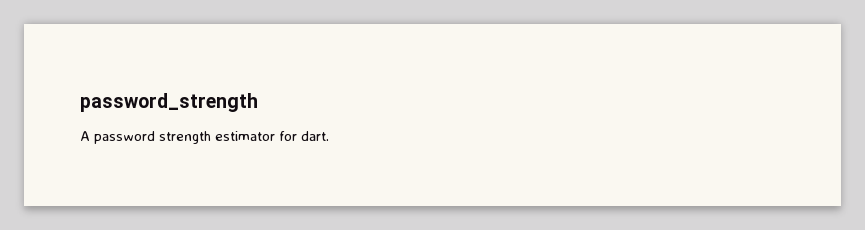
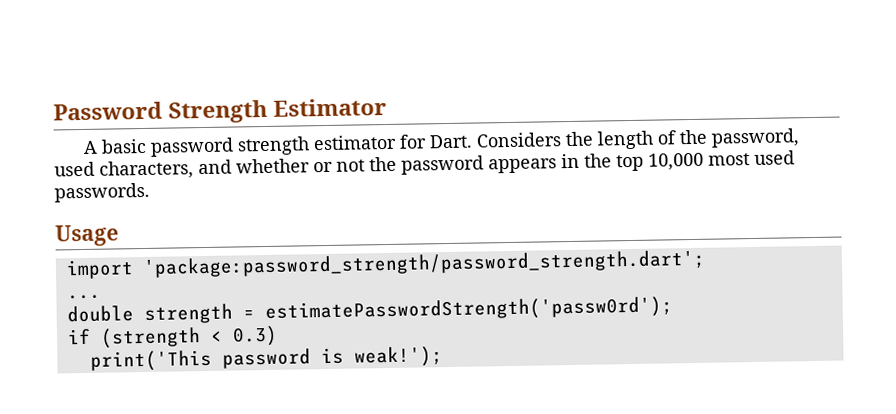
- password_strength
+ Password Strength Estimator
- A password strength estimator for dart.
+ A basic password strength estimator for Dart. Considers the length of the password, used characters, and whether or not the password appears in the top 10,000 most used passwords.
+ Usage
+ import 'package:password_strength/password_strength.dart';
+ ...
+ double strength = estimatePasswordStrength('passw0rd');
+ if (strength < 0.3)
+ print('This password is weak!');

